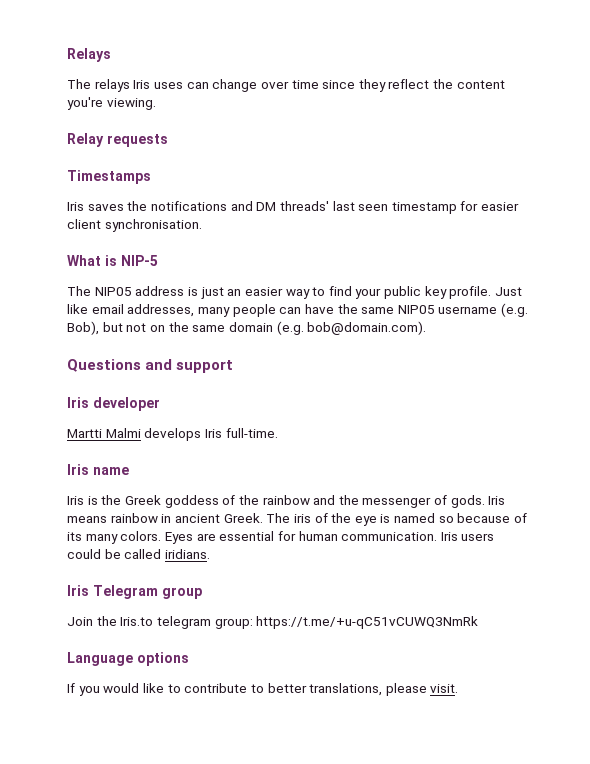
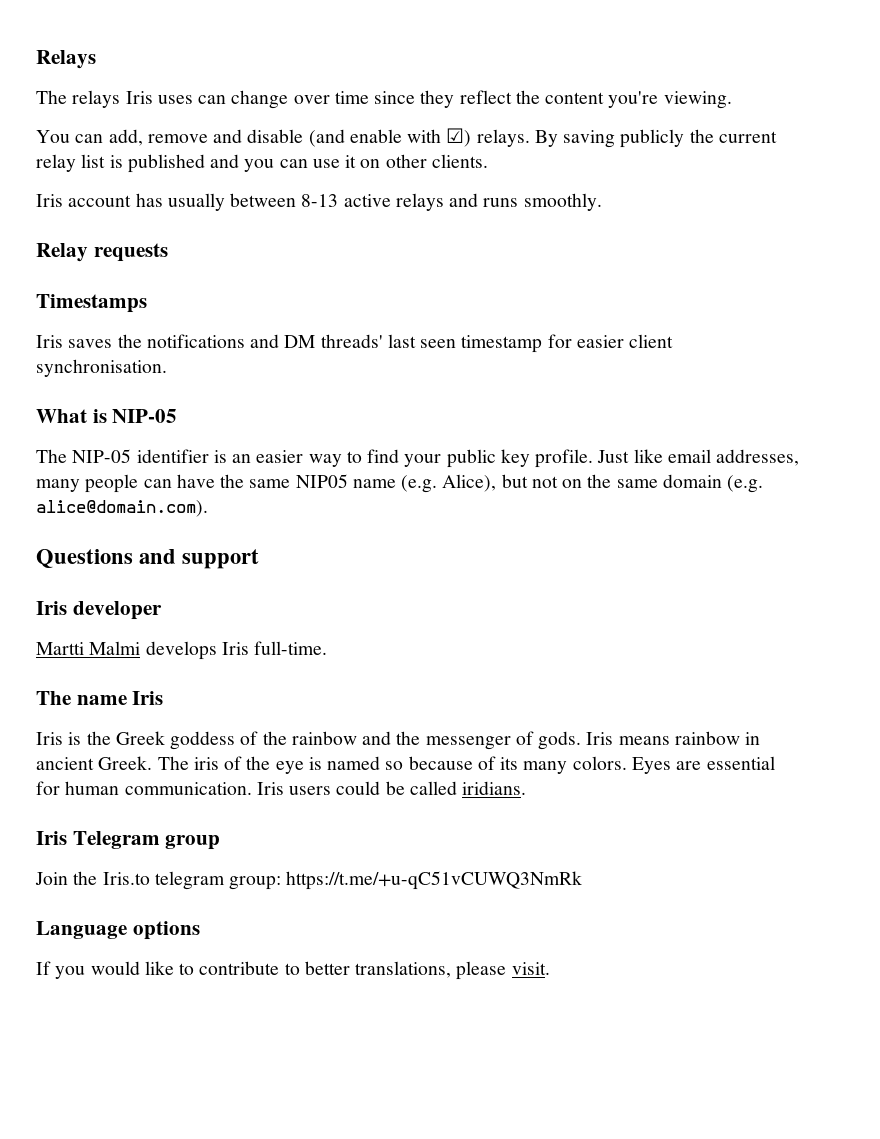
+ You can add, remove and disable (and enable with ☑) relays. By saving publicly the current relay list is published and you can use it on other clients.
+ Iris account has usually between 8-13 active relays and runs smoothly.
- What is NIP-5
- The NIP05 address is just an easier way to find your public key profile.
+ What is NIP-05
+ The NIP-05 identifier is an easier way to find your public key profile.
- Just like email addresses, many people can have the same NIP05 username (e.g. Bob), but not on the same domain (e.g. bob@domain.com).
+ Just like email addresses, many people can have the same NIP05 name (e.g. Alice), but not on the same domain (e.g. alice@domain.com).
- Iris name
+ The name Iris

